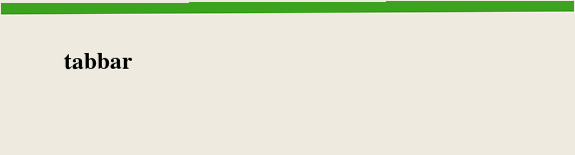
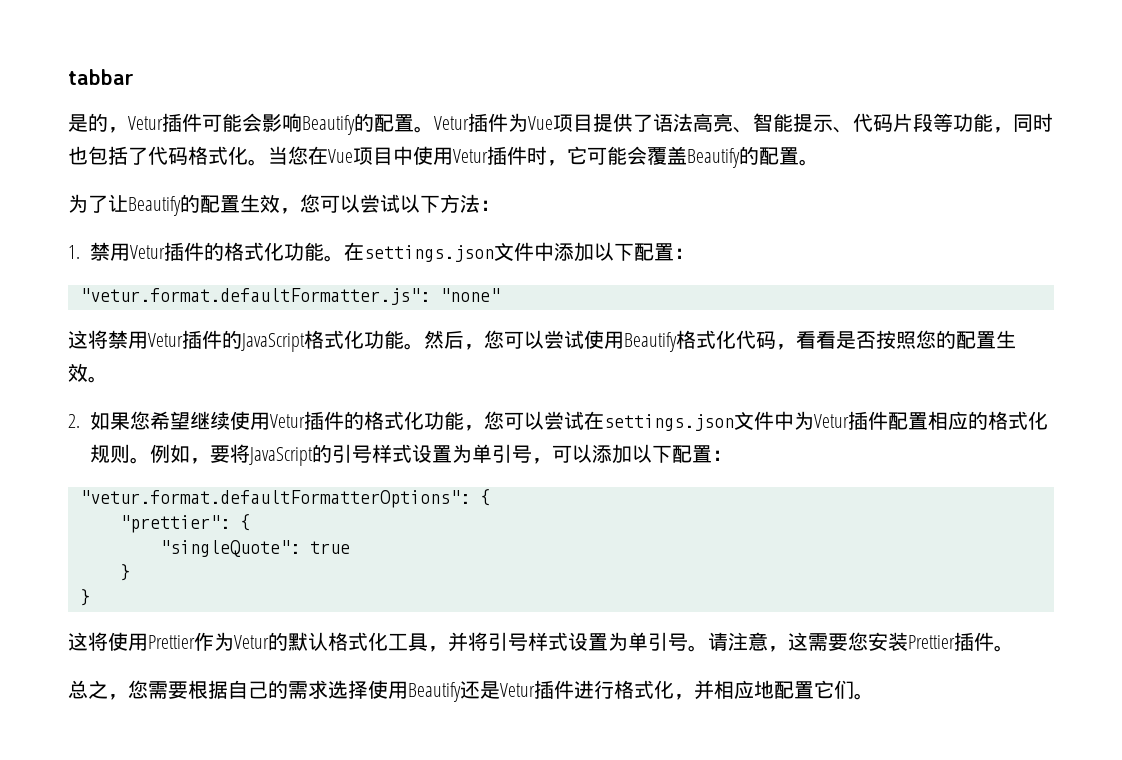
+ 是的，Vetur插件可能会影响Beautify的配置。Vetur插件为Vue项目提供了语法高亮、智能提示、代码片段等功能，同时也包括了代码格式化。当您在Vue项目中使用Vetur插件时，它可能会覆盖Beautify的配置。
+ 为了让Beautify的配置生效，您可以尝试以下方法：
+ 1.禁用Vetur插件的格式化功能。在settings.json文件中添加以下配置：
+ "vetur.format.defaultFormatter.js": "none"
+ 这将禁用Vetur插件的JavaScript格式化功能。然后，您可以尝试使用Beautify格式化代码，看看是否按照您的配置生效。
+ 2.如果您希望继续使用Vetur插件的格式化功能，您可以尝试在settings.json文件中为Vetur插件配置相应的格式化规则。例如，要将JavaScript的引号样式设置为单引号，可以添加以下配置：
+ "vetur.format.defaultFormatterOptions": {
+ "prettier": {
+ "singleQuote": true
+ }
+ }
+ 这将使用Prettier作为Vetur的默认格式化工具，并将引号样式设置为单引号。请注意，这需要您安装Prettier插件。
+ 总之，您需要根据自己的需求选择使用Beautify还是Vetur插件进行格式化，并相应地配置它们。

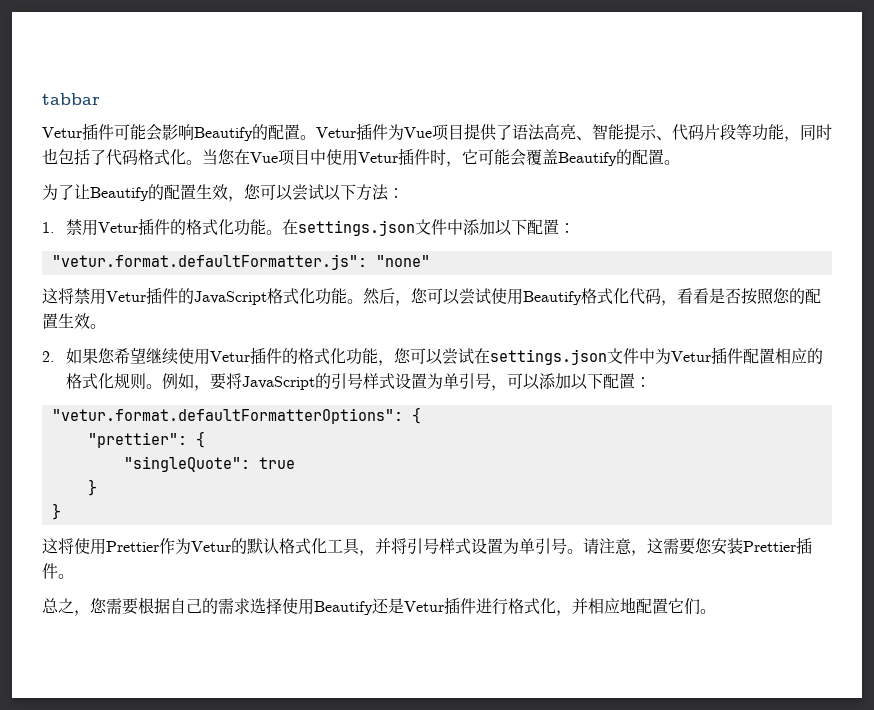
- 是的，Vetur插件可能会影响Beautify的配置。
+ Vetur插件可能会影响Beautify的配置。

